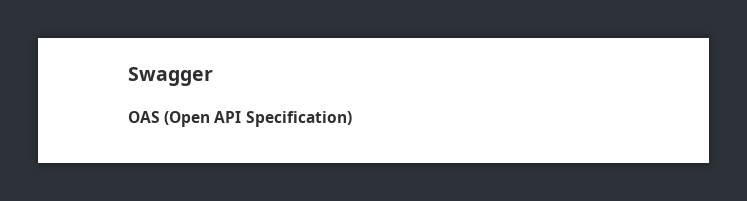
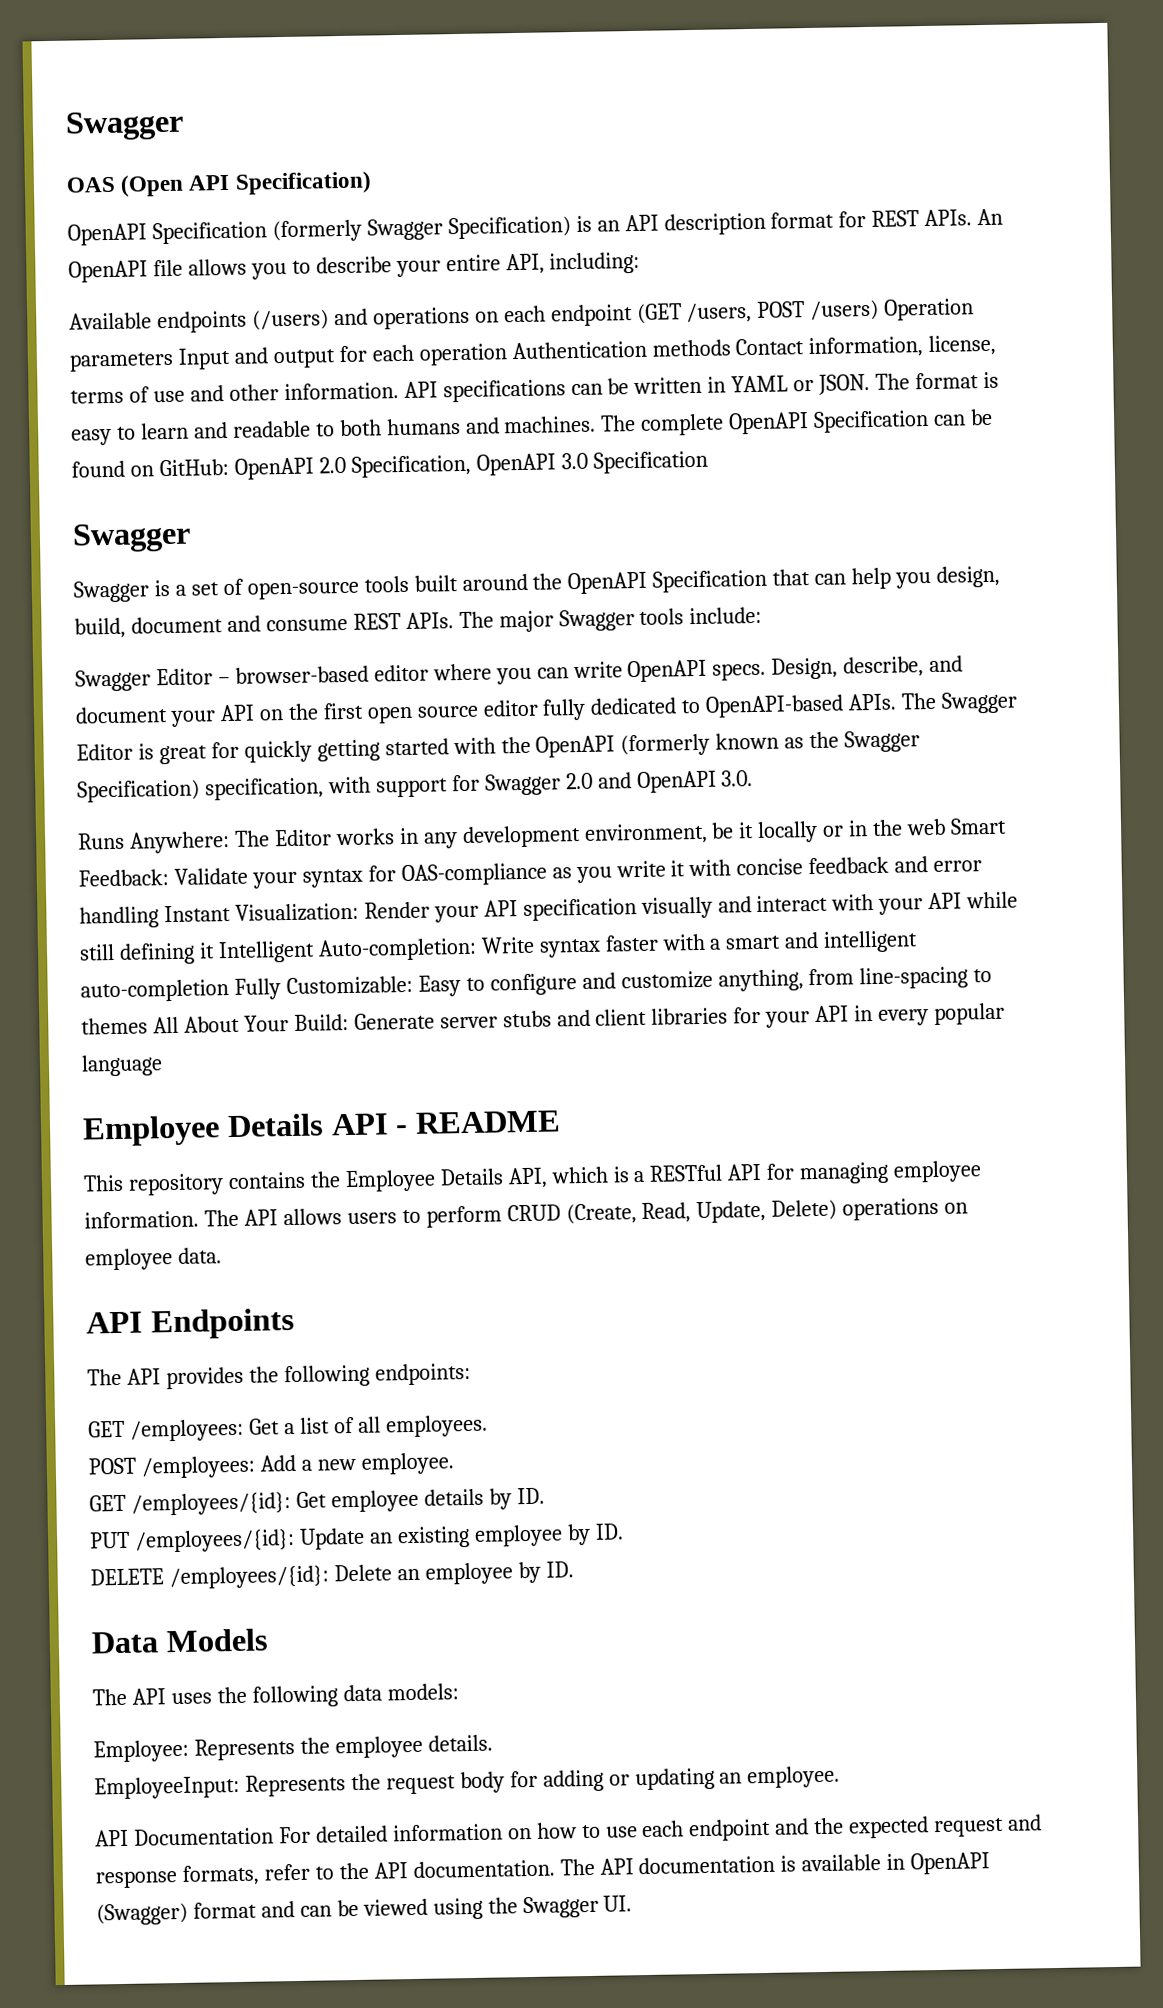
+ OpenAPI Specification (formerly Swagger Specification) is an API description format for REST APIs. An OpenAPI file allows you to describe your entire API, including:
+ Available endpoints (/users) and operations on each endpoint (GET /users, POST /users) Operation parameters Input and output for each operation Authentication methods Contact information, license, terms of use and other information. API specifications can be written in YAML or JSON. The format is easy to learn and readable to both humans and machines. The complete OpenAPI Specification can be found on GitHub: OpenAPI 2.0 Specification, OpenAPI 3.0 Specification
+ Swagger
+ Swagger is a set of open-source tools built around the OpenAPI Specification that can help you design, build, document and consume REST APIs. The major Swagger tools include:
+ Swagger Editor – browser-based editor where you can write OpenAPI specs. Design, describe, and document your API on the first open source editor fully dedicated to OpenAPI-based APIs. The Swagger Editor is great for quickly getting started with the OpenAPI (formerly known as the Swagger Specification) specification, with support for Swagger 2.0 and OpenAPI 3.0.
+ Runs Anywhere: The Editor works in any development environment, be it locally or in the web Smart Feedback: Validate your syntax for OAS-compliance as you write it with concise feedback and error handling Instant Visualization: Render your API specification visually and interact with your API while still defining it Intelligent Auto-completion: Write syntax faster with a smart and intelligent auto-completion Fully Customizable: Easy to configure and customize anything, from line-spacing to themes All About Your Build: Generate server stubs and client libraries for your API in every popular language
+ Employee Details API - README
+ This repository contains the Employee Details API, which is a RESTful API for managing employee information. The API allows users to perform CRUD (Create, Read, Update, Delete) operations on employee data.
+ API Endpoints
+ The API provides the following endpoints:
+ GET /employees: Get a list of all employees.
+ POST /employees: Add a new employee.
+ GET /employees/{id}: Get employee details by ID.
+ PUT /employees/{id}: Update an existing employee by ID.
+ DELETE /employees/{id}: Delete an employee by ID.
+ Data Models
+ The API uses the following data models:
+ Employee: Represents the employee details.
+ EmployeeInput: Represents the request body for adding or updating an employee.
+ API Documentation For detailed information on how to use each endpoint and the expected request and response formats, refer to the API documentation. The API documentation is available in OpenAPI (Swagger) format and can be viewed using the Swagger UI.

